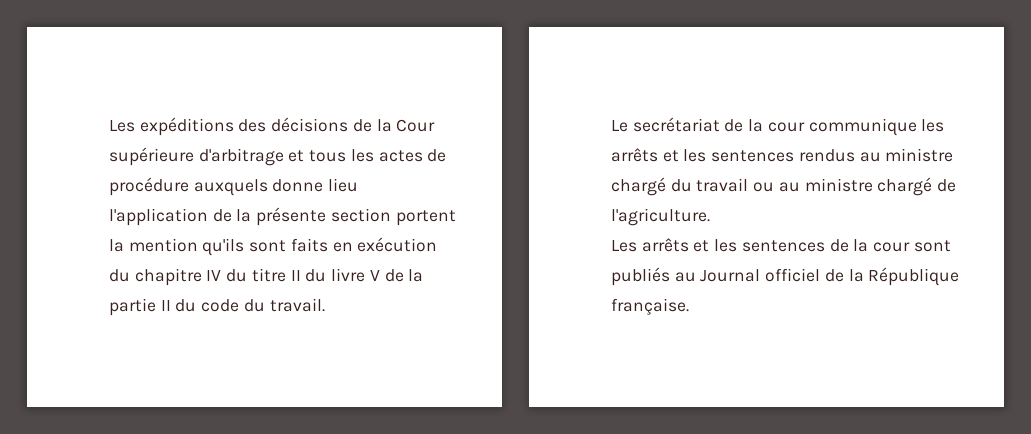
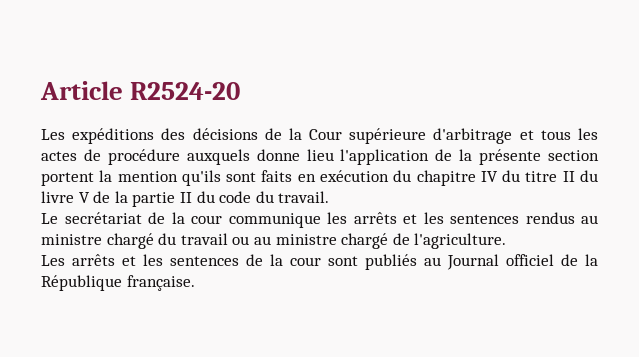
+ Article R2524-20

